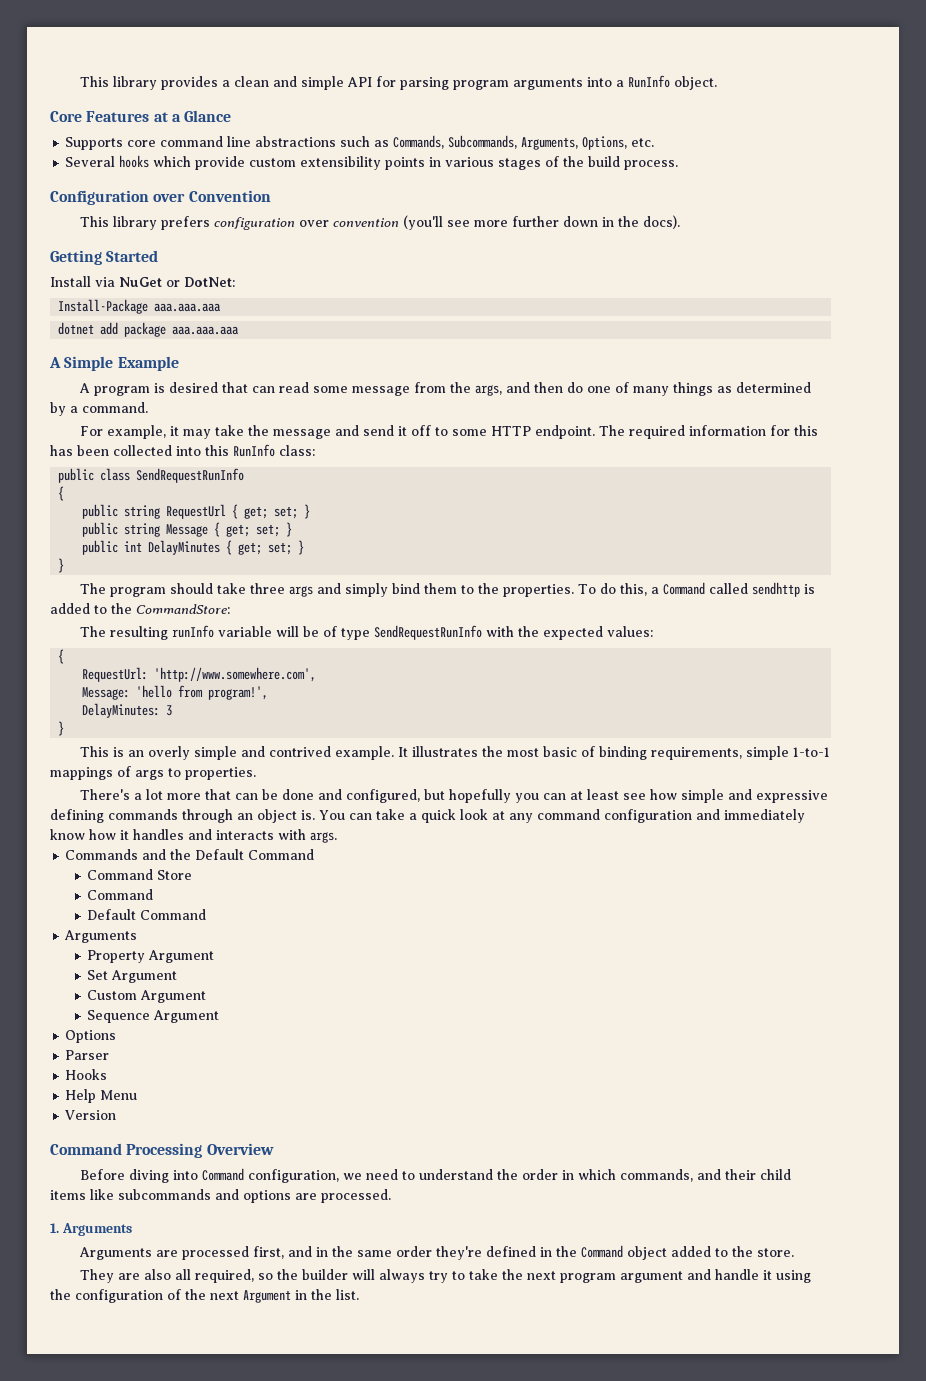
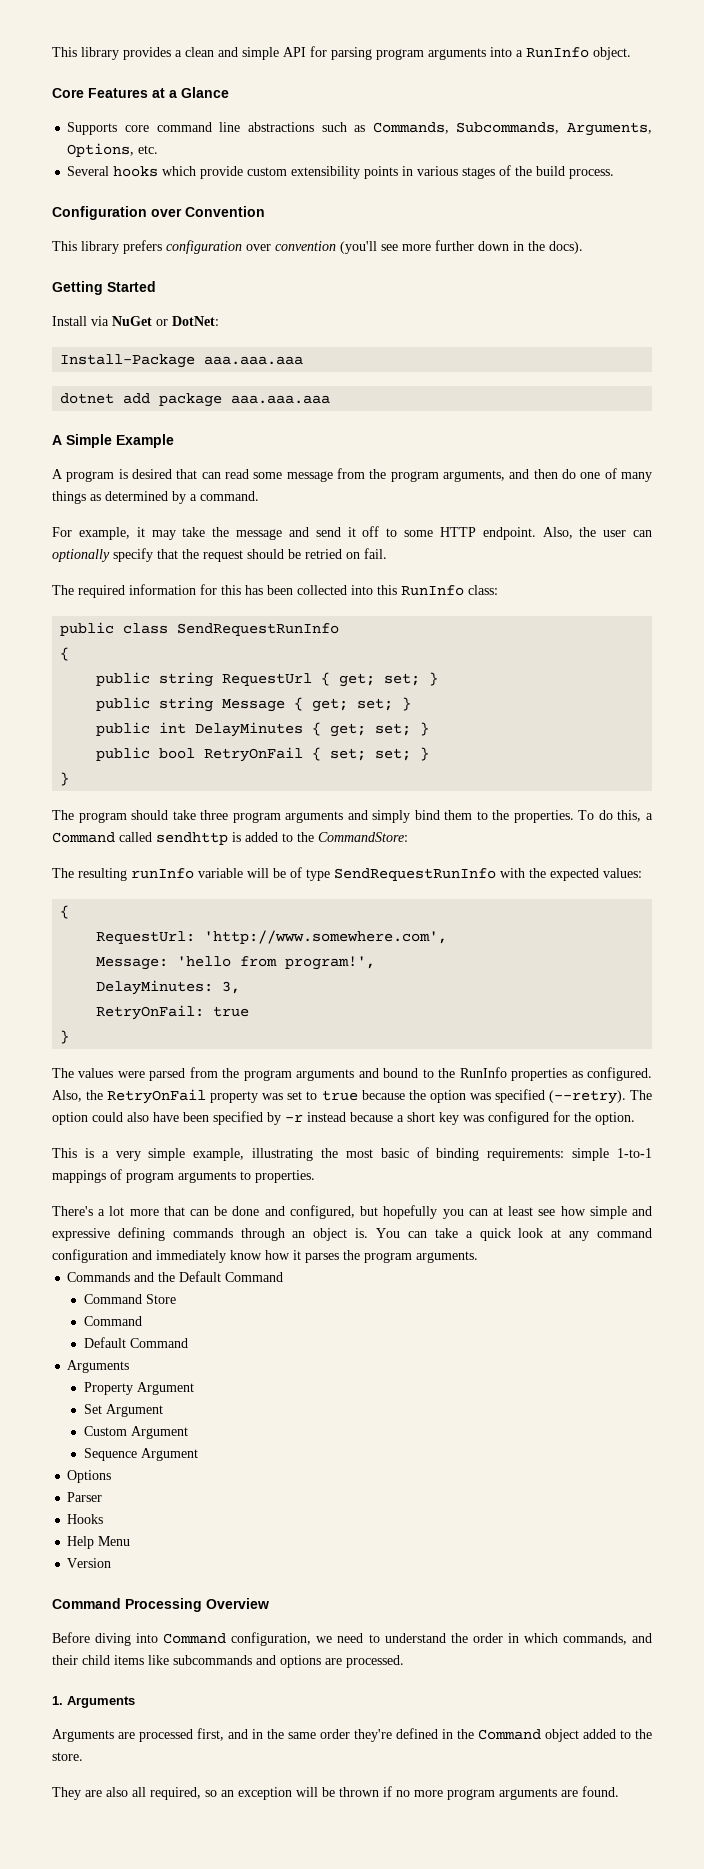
- A program is desired that can read some message from the args, and then do one of many things as determined by a command.
+ A program is desired that can read some message from the program arguments, and then do one of many things as determined by a command.
- For example, it may take the message and send it off to some HTTP endpoint. The required information for this has been collected into this RunInfo class:
+ For example, it may take the message and send it off to some HTTP endpoint. Also, the user can optionally specify that the request should be retried on fail.
+ The required information for this has been collected into this RunInfo class:
+ public bool RetryOnFail { set; set; }
- The program should take three args and simply bind them to the properties.
+ The program should take three program arguments and simply bind them to the properties.
- DelayMinutes: 3
+ DelayMinutes: 3,
+ RetryOnFail: true
  }
- This is an overly simple and contrived example. It illustrates the most basic of binding requirements, simple 1-to-1 mappings of args to properties.
+ The values were parsed from the program arguments and bound to the RunInfo properties as configured. Also, the RetryOnFail property was set to true because the option was specified (--retry). The option could also have been specified by -r instead because a short key was configured for the option.
+ This is a very simple example, illustrating the most basic of binding requirements: simple 1-to-1 mappings of program arguments to properties.
- You can take a quick look at any command configuration and immediately know how it handles and interacts with args.
+ You can take a quick look at any command configuration and immediately know how it parses the program arguments.
- They are also all required, so the builder will always try to take the next program argument and handle it using the configuration of the next Argument in the list.
+ They are also all required, so an exception will be thrown if no more program arguments are found.

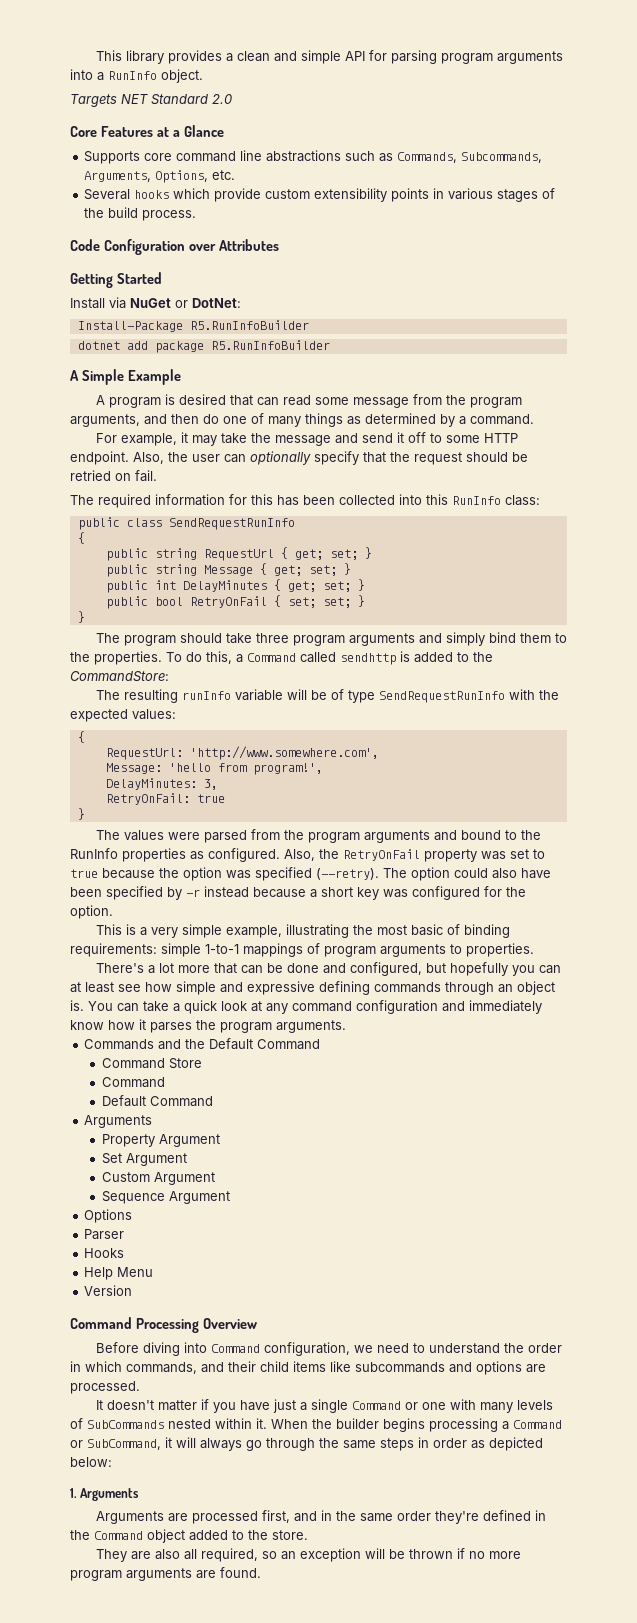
+ Targets NET Standard 2.0
- Configuration over Convention
- This library prefers configuration over convention (you'll see more further down in the docs).
+ Code Configuration over Attributes
- Install-Package aaa.aaa.aaa
+ Install-Package R5.RunInfoBuilder
- dotnet add package aaa.aaa.aaa
+ dotnet add package R5.RunInfoBuilder
+ It doesn't matter if you have just a single Command or one with many levels of SubCommands nested within it. When the builder begins processing a Command or SubCommand, it will always go through the same steps in order as depicted below:

